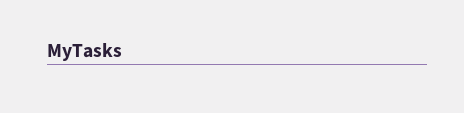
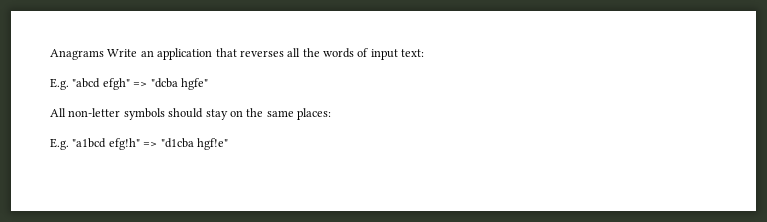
- MyTasks
+ Anagrams Write an application that reverses all the words of input text:
+ E.g. "abcd efgh" => "dcba hgfe"
+ All non-letter symbols should stay on the same places:
+ E.g. "a1bcd efg!h" => "d1cba hgf!e"

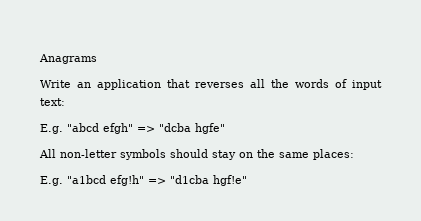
- Anagrams Write an application that reverses all the words of input text:
+ Anagrams
+ Write an application that reverses all the words of input text:

